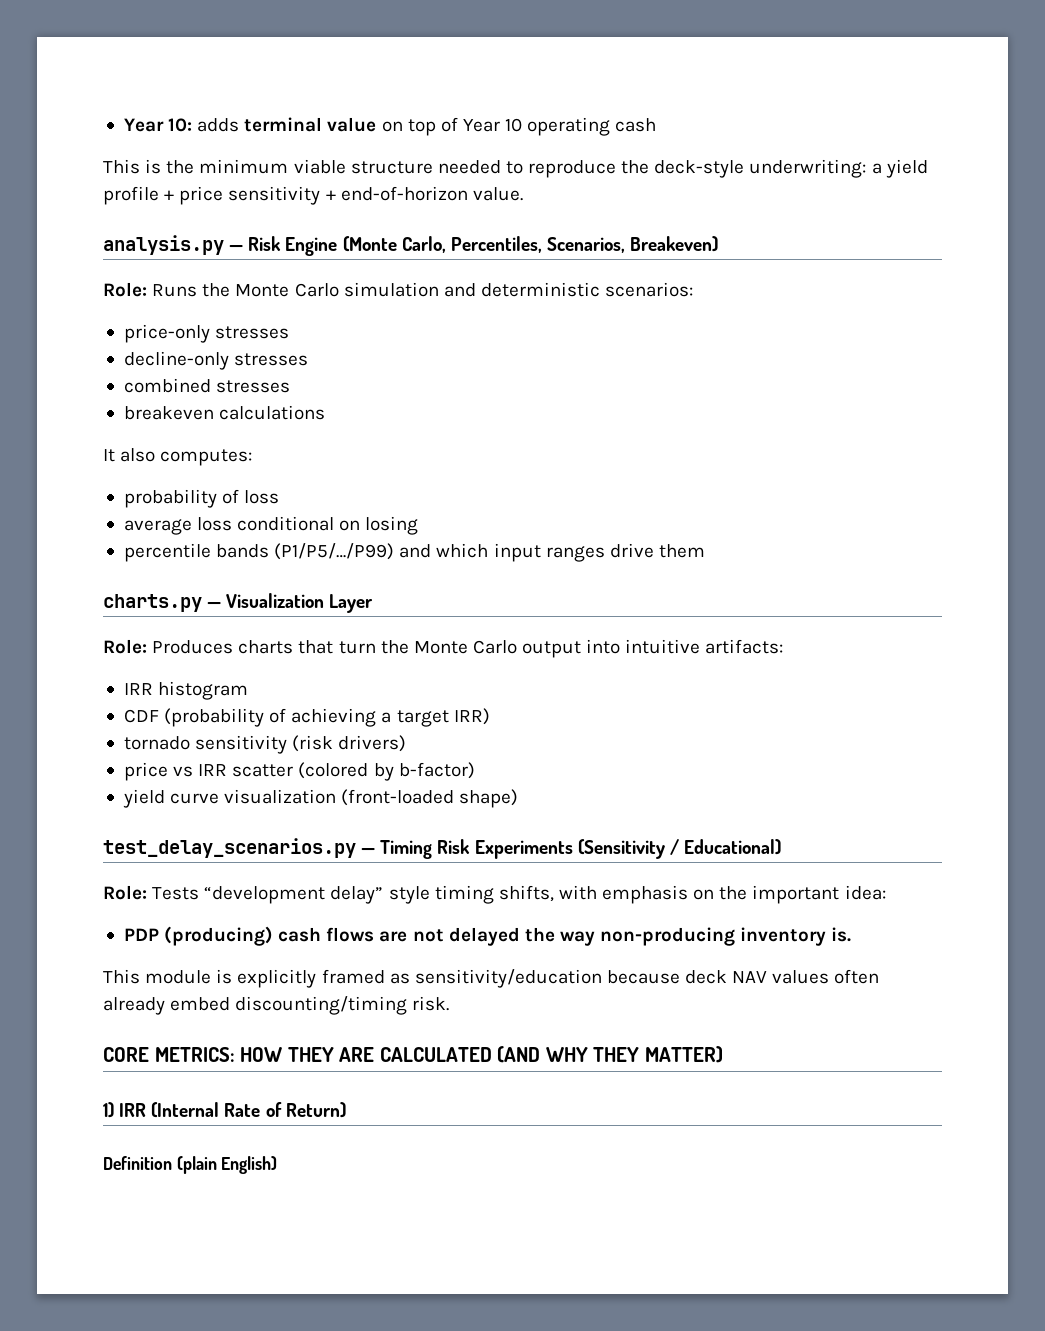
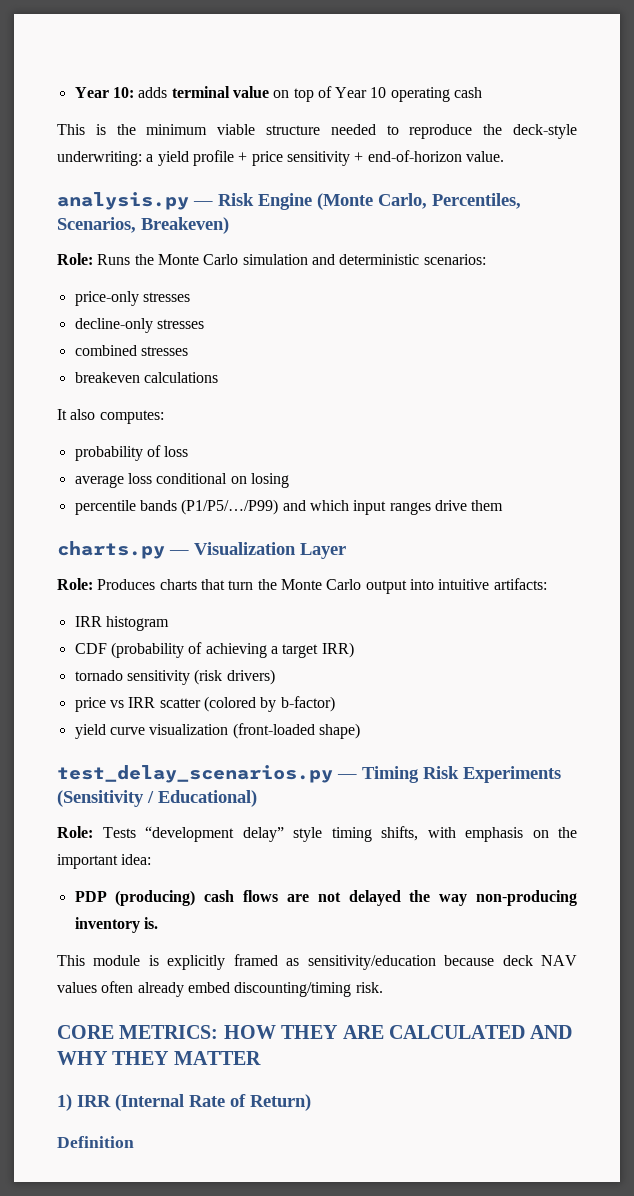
- CORE METRICS: HOW THEY ARE CALCULATED (AND WHY THEY MATTER)
+ CORE METRICS: HOW THEY ARE CALCULATED AND WHY THEY MATTER
- Definition (plain English)
+ Definition

